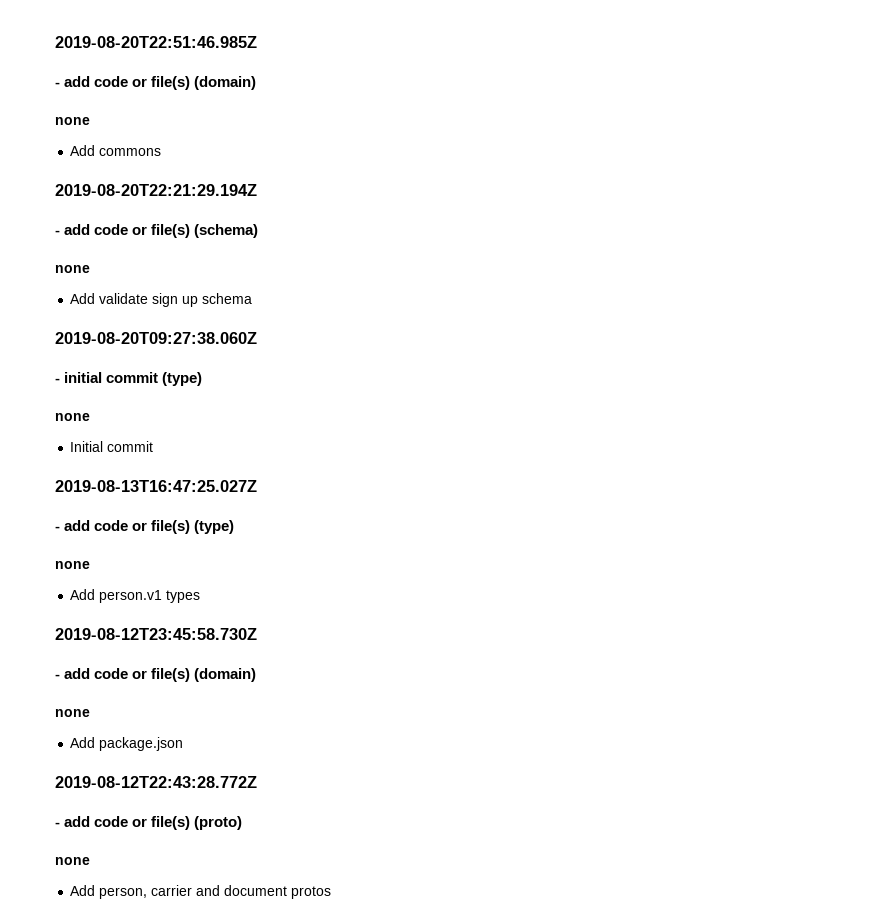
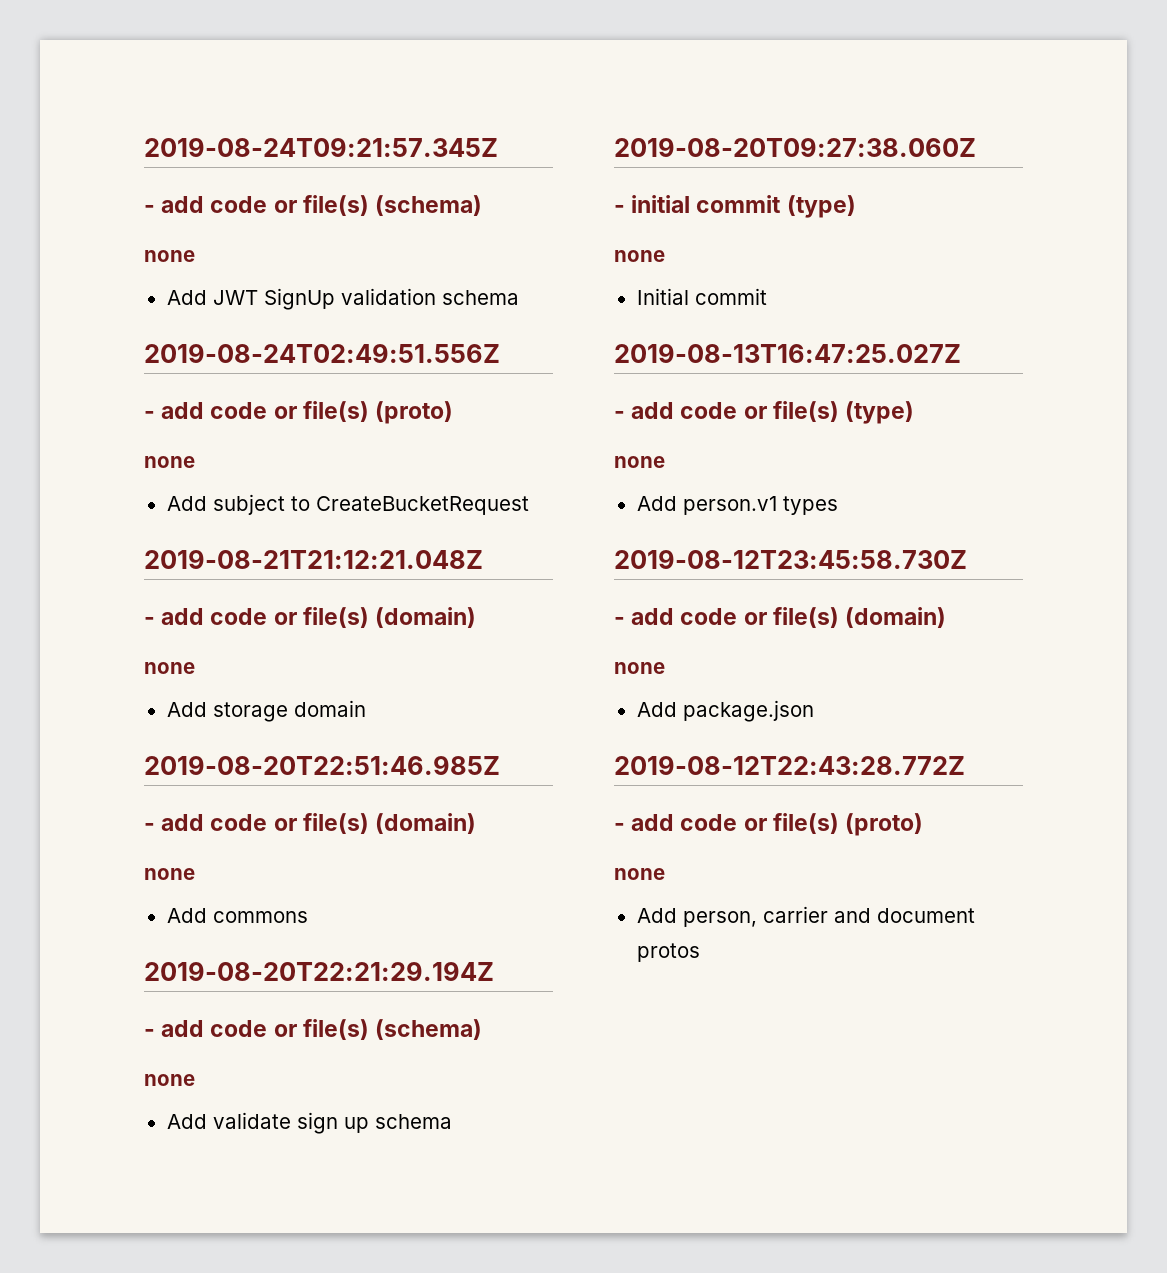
+ 2019-08-24T09:21:57.345Z
+ - add code or file(s) (schema)
+ none
+ Add JWT SignUp validation schema
+ 2019-08-24T02:49:51.556Z
+ - add code or file(s) (proto)
+ none
+ Add subject to CreateBucketRequest
+ 2019-08-21T21:12:21.048Z
+ - add code or file(s) (domain)
+ none
+ Add storage domain

